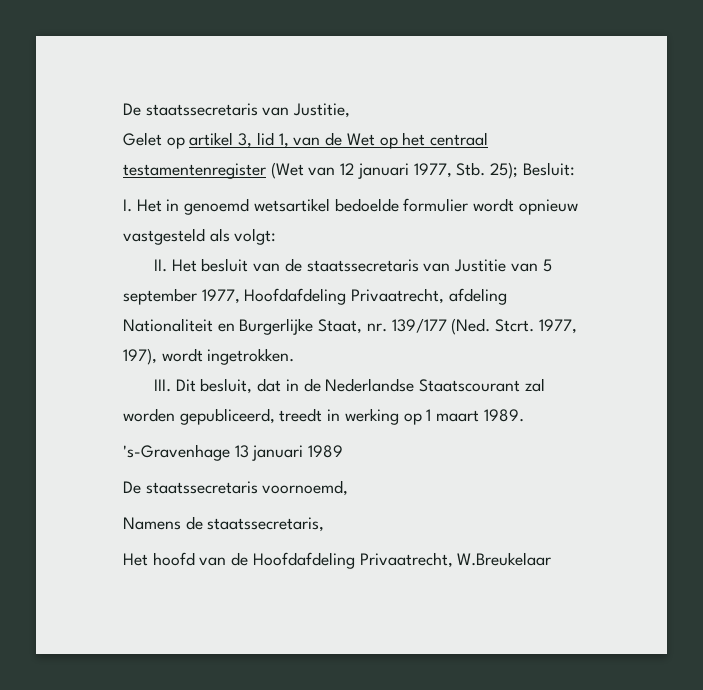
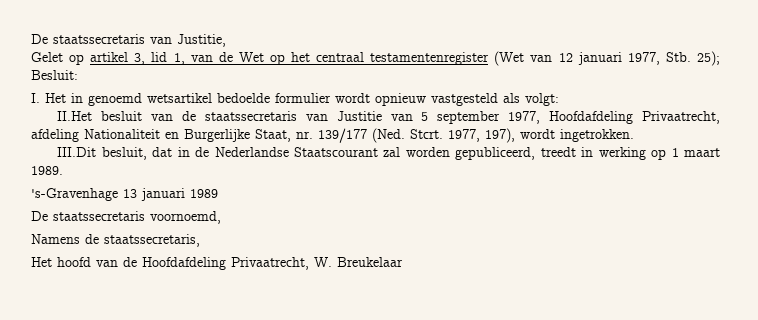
- II. Het besluit van de staatssecretaris van Justitie van 5 september 1977, Hoofdafdeling Privaatrecht, afdeling Nationaliteit en Burgerlijke Staat, nr. 139/177 (Ned. Stcrt.
+ II.Het besluit van de staatssecretaris van Justitie van 5 september 1977, Hoofdafdeling Privaatrecht, afdeling Nationaliteit en Burgerlijke Staat, nr. 139/177 (Ned. Stcrt.
- III. Dit besluit, dat in de Nederlandse Staatscourant zal worden gepubliceerd, treedt in werking op 1 maart 1989.
+ III.Dit besluit, dat in de Nederlandse Staatscourant zal worden gepubliceerd, treedt in werking op 1 maart 1989.
- Het hoofd van de Hoofdafdeling Privaatrecht, W.Breukelaar
+ Het hoofd van de Hoofdafdeling Privaatrecht, W. Breukelaar

